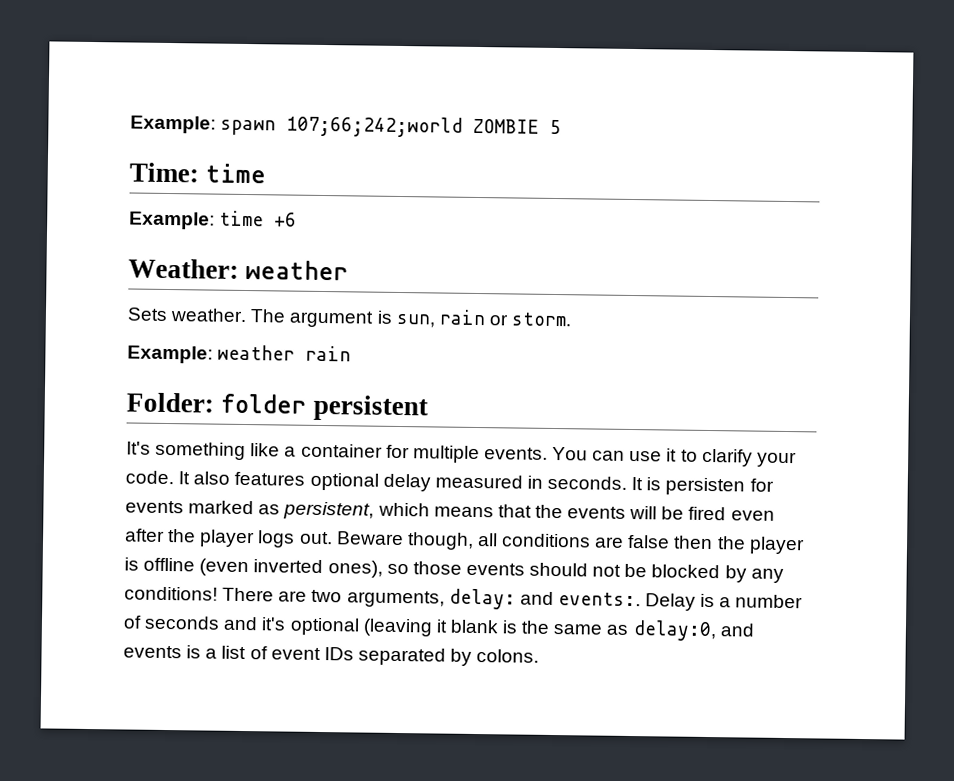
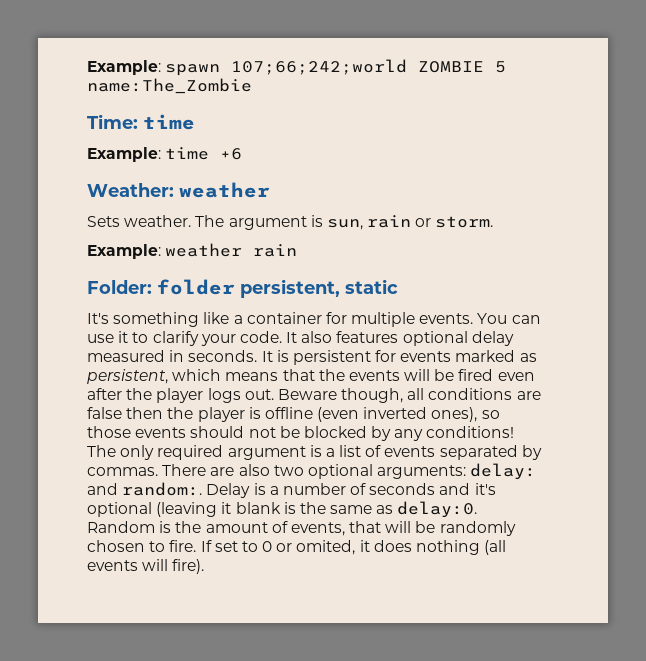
- Example: spawn 107;66;242;world ZOMBIE 5
+ Example: spawn 107;66;242;world ZOMBIE 5 name:The_Zombie
- Folder: folder persistent
+ Folder: folder persistent, static
- It is persisten for events marked as persistent, which means that the events will be fired even after the player logs out.
+ It is persistent for events marked as persistent, which means that the events will be fired even after the player logs out.
- There are two arguments, delay: and events:.
+ The only required argument is a list of events separated by commas. There are also two optional arguments: delay: and random:.
- Delay is a number of seconds and it's optional (leaving it blank is the same as delay:0, and events is a list of event IDs separated by colons.
+ Delay is a number of seconds and it's optional (leaving it blank is the same as delay:0. Random is the amount of events, that will be randomly chosen to fire. If set to 0 or omited, it does nothing (all events will fire).

